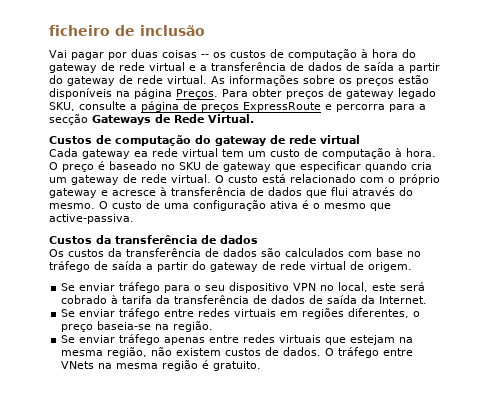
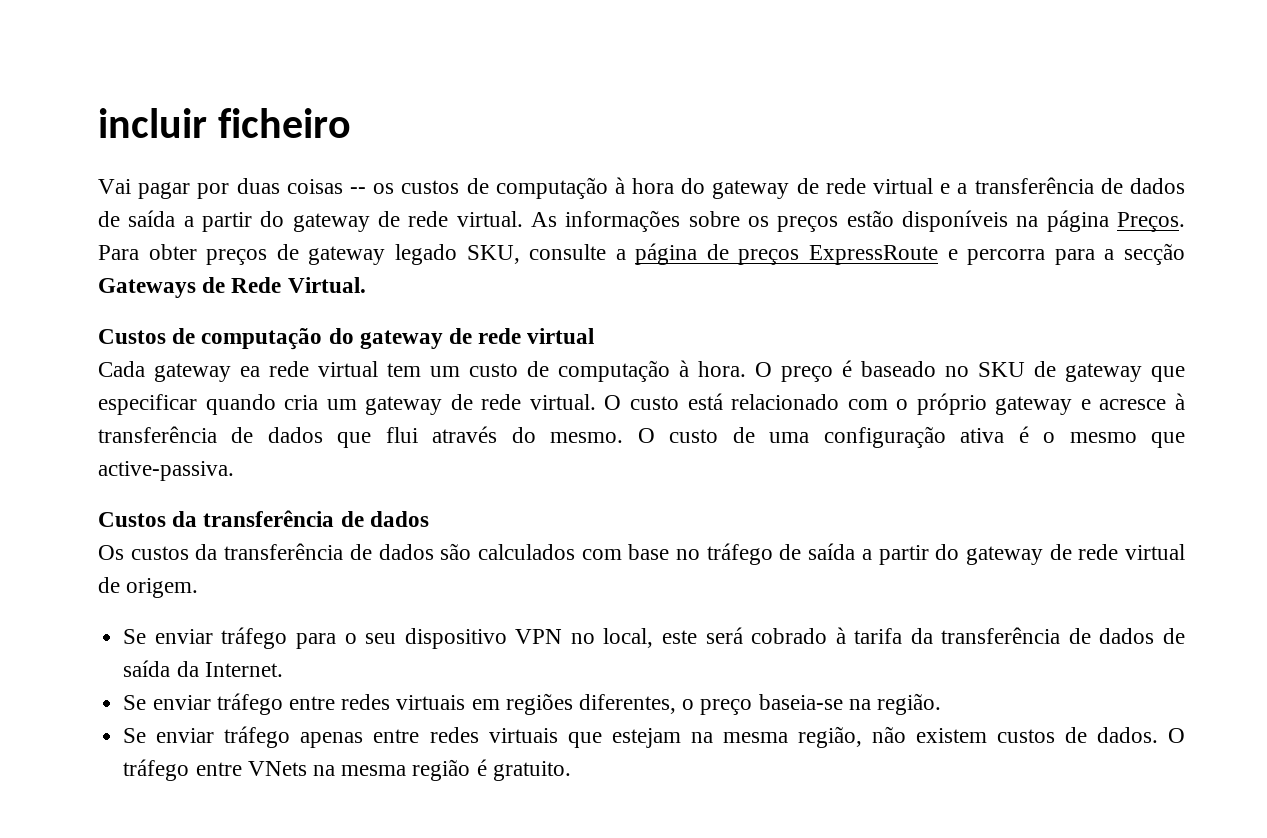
- ficheiro de inclusão
+ incluir ficheiro

